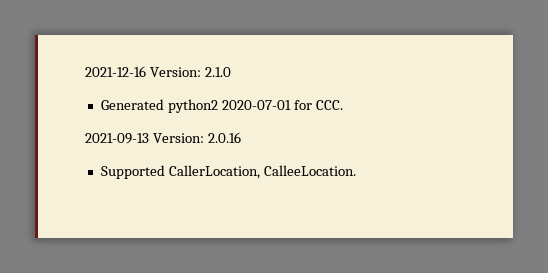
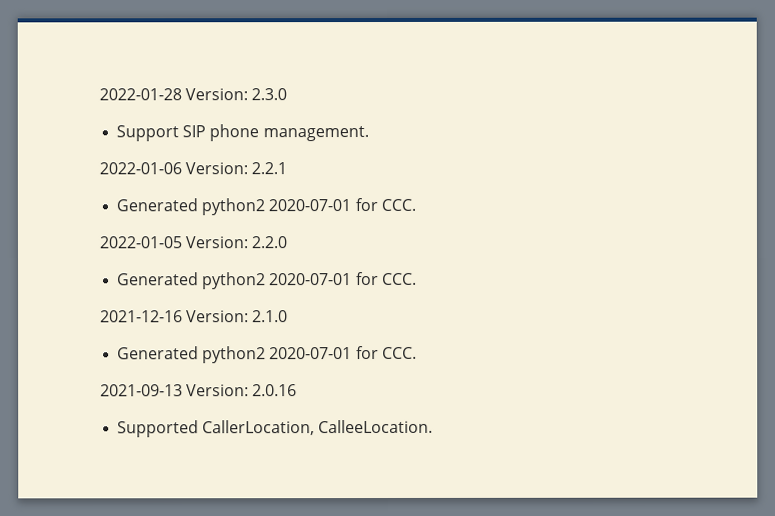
+ 2022-01-28 Version: 2.3.0
+ Support SIP phone management.
+ 2022-01-06 Version: 2.2.1
+ Generated python2 2020-07-01 for CCC.
+ 2022-01-05 Version: 2.2.0
+ Generated python2 2020-07-01 for CCC.

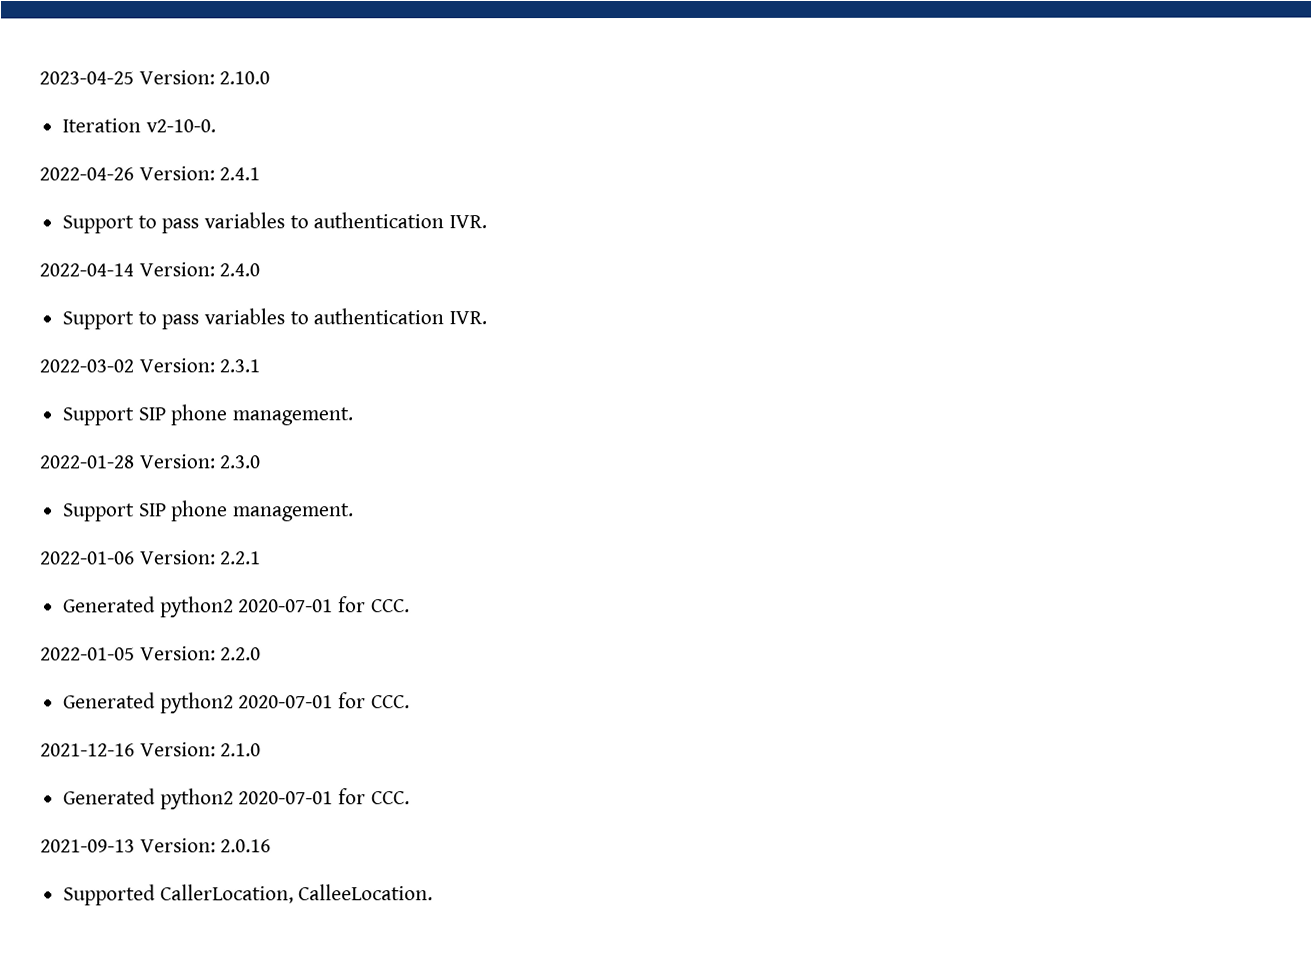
+ 2023-04-25 Version: 2.10.0
+ Iteration v2-10-0.
+ 2022-04-26 Version: 2.4.1
+ Support to pass variables to authentication IVR.
+ 2022-04-14 Version: 2.4.0
+ Support to pass variables to authentication IVR.
+ 2022-03-02 Version: 2.3.1
+ Support SIP phone management.

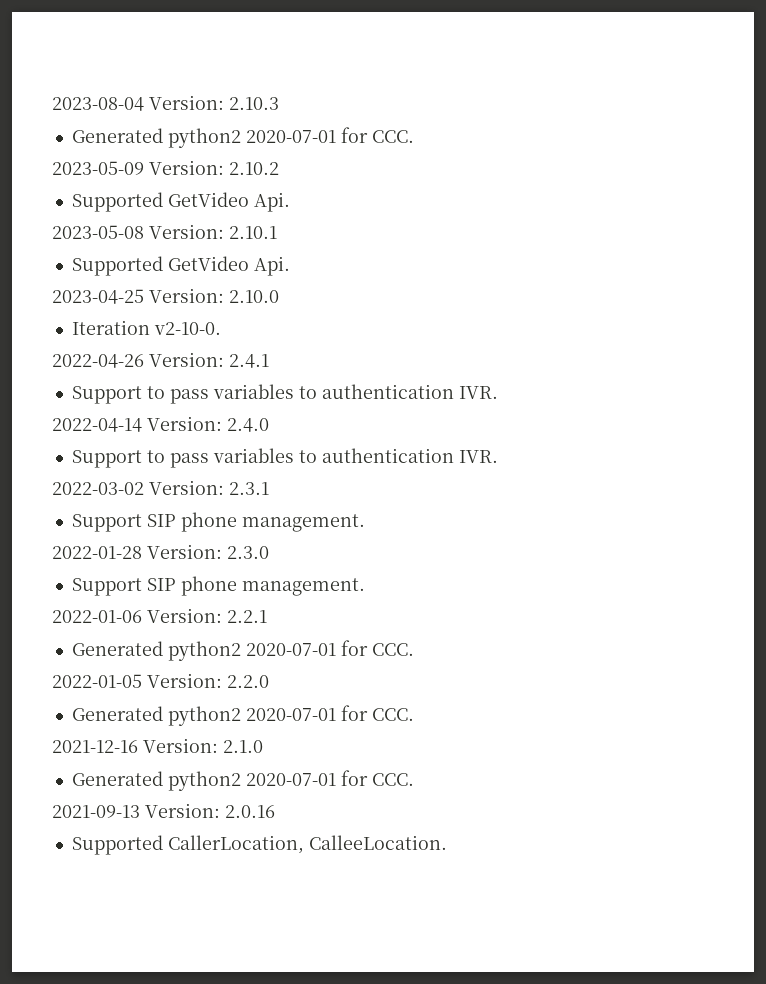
+ 2023-08-04 Version: 2.10.3
+ Generated python2 2020-07-01 for CCC.
+ 2023-05-09 Version: 2.10.2
+ Supported GetVideo Api.
+ 2023-05-08 Version: 2.10.1
+ Supported GetVideo Api.

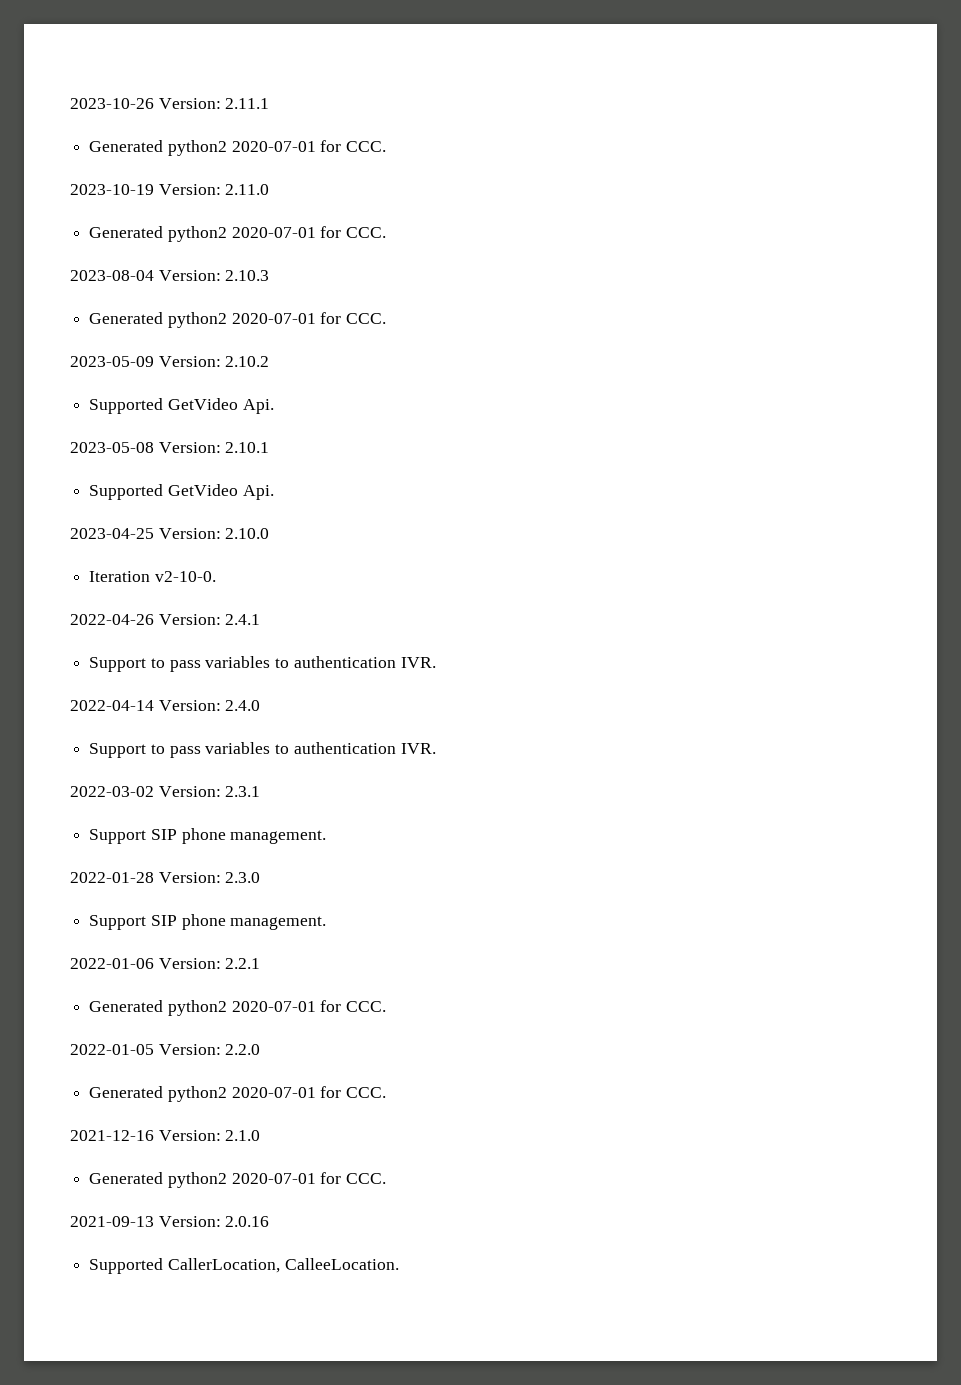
+ 2023-10-26 Version: 2.11.1
+ Generated python2 2020-07-01 for CCC.
+ 2023-10-19 Version: 2.11.0
+ Generated python2 2020-07-01 for CCC.

